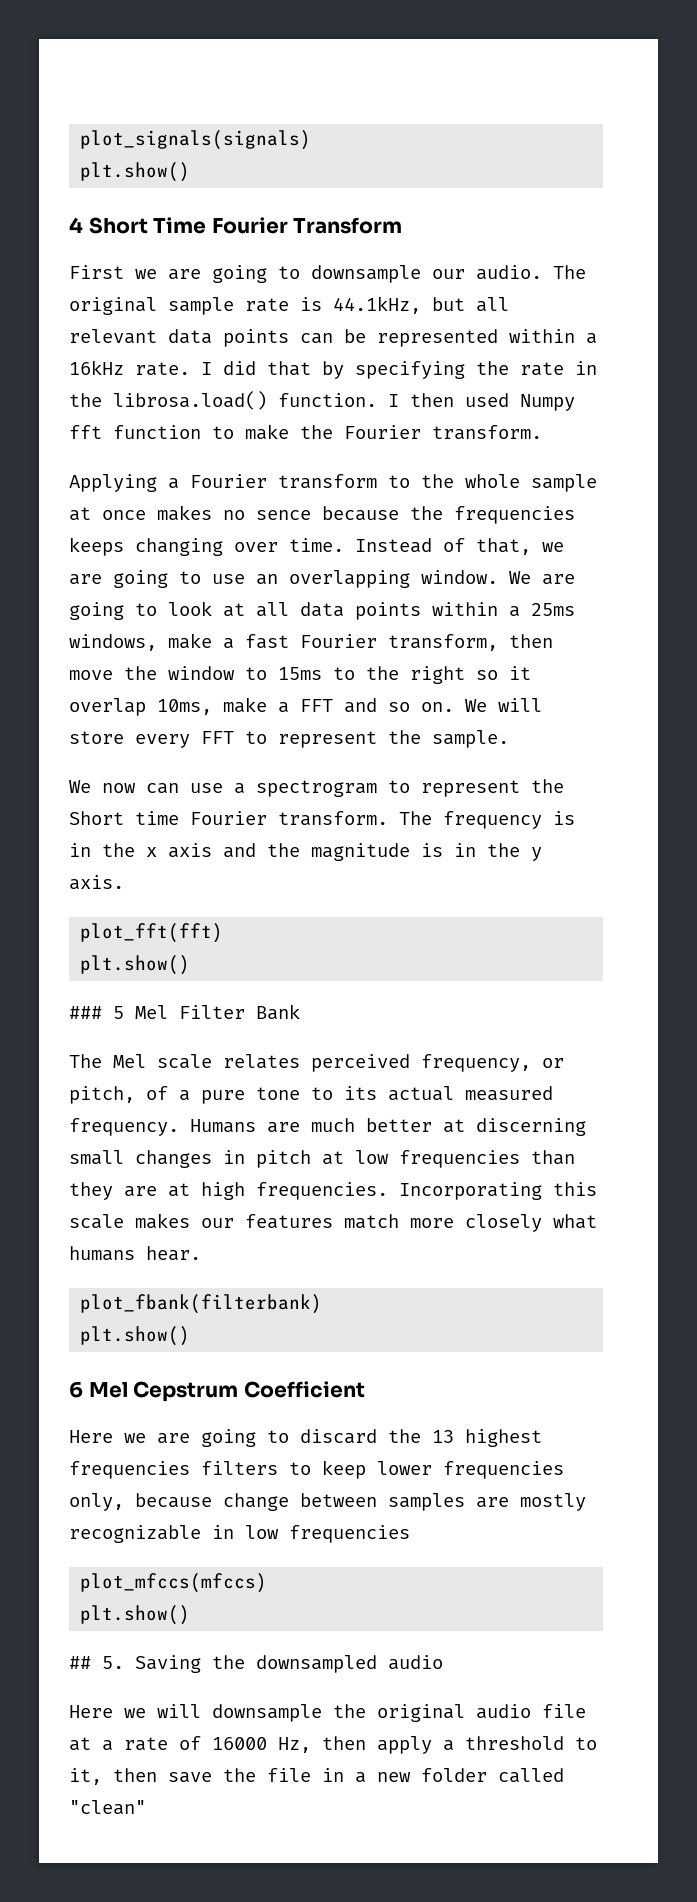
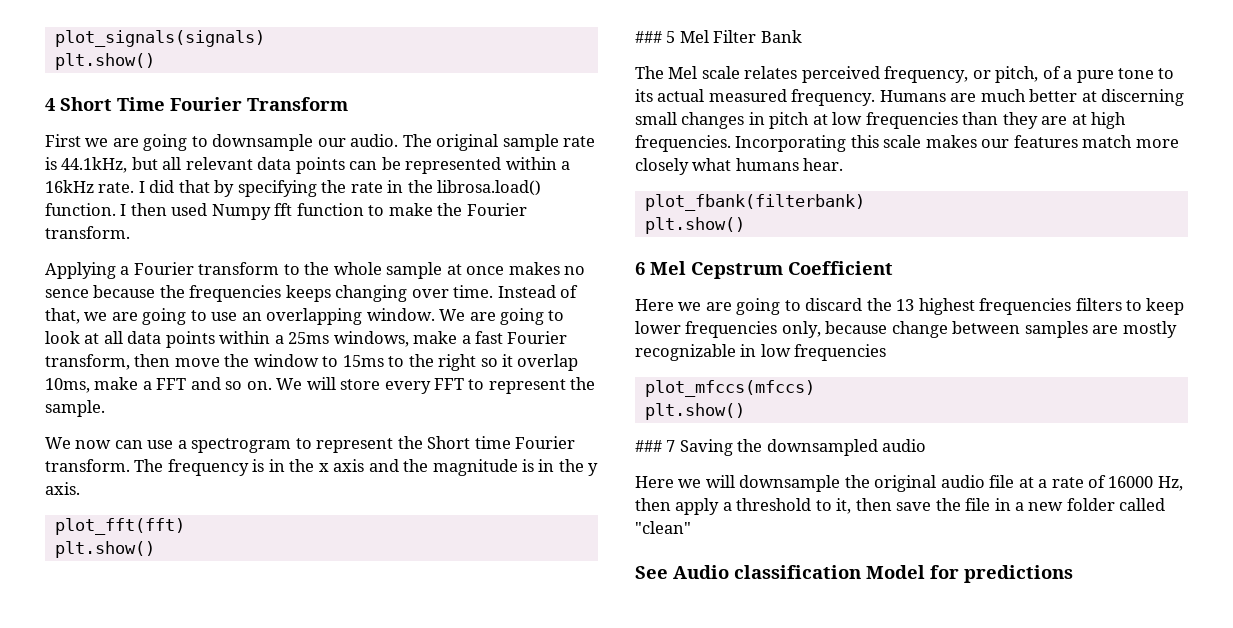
- ## 5. Saving the downsampled audio
+ ### 7 Saving the downsampled audio
+ See Audio classification Model for predictions

